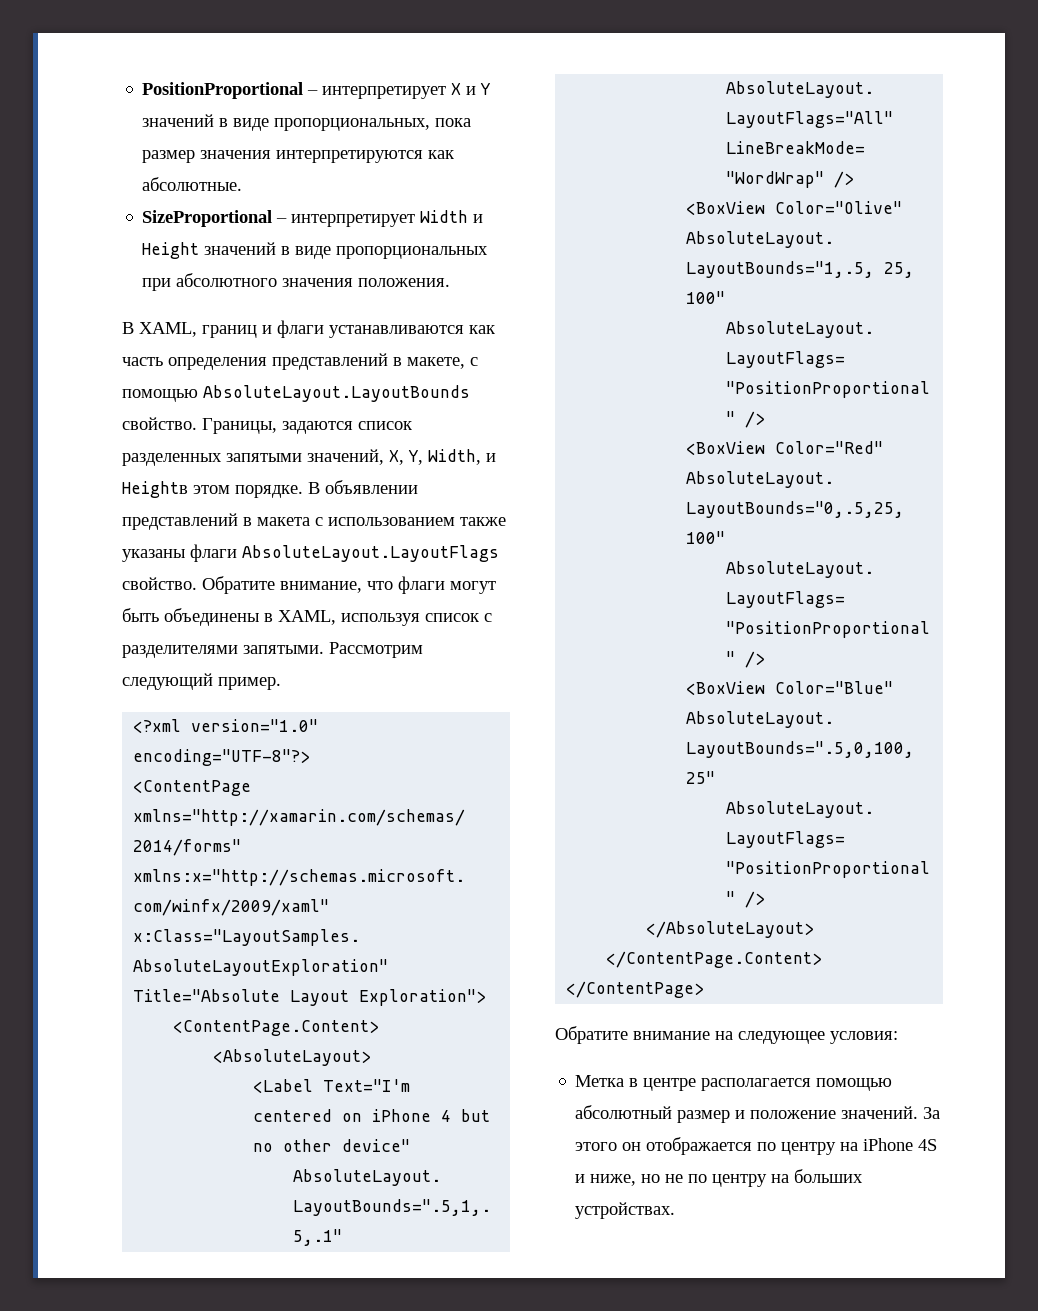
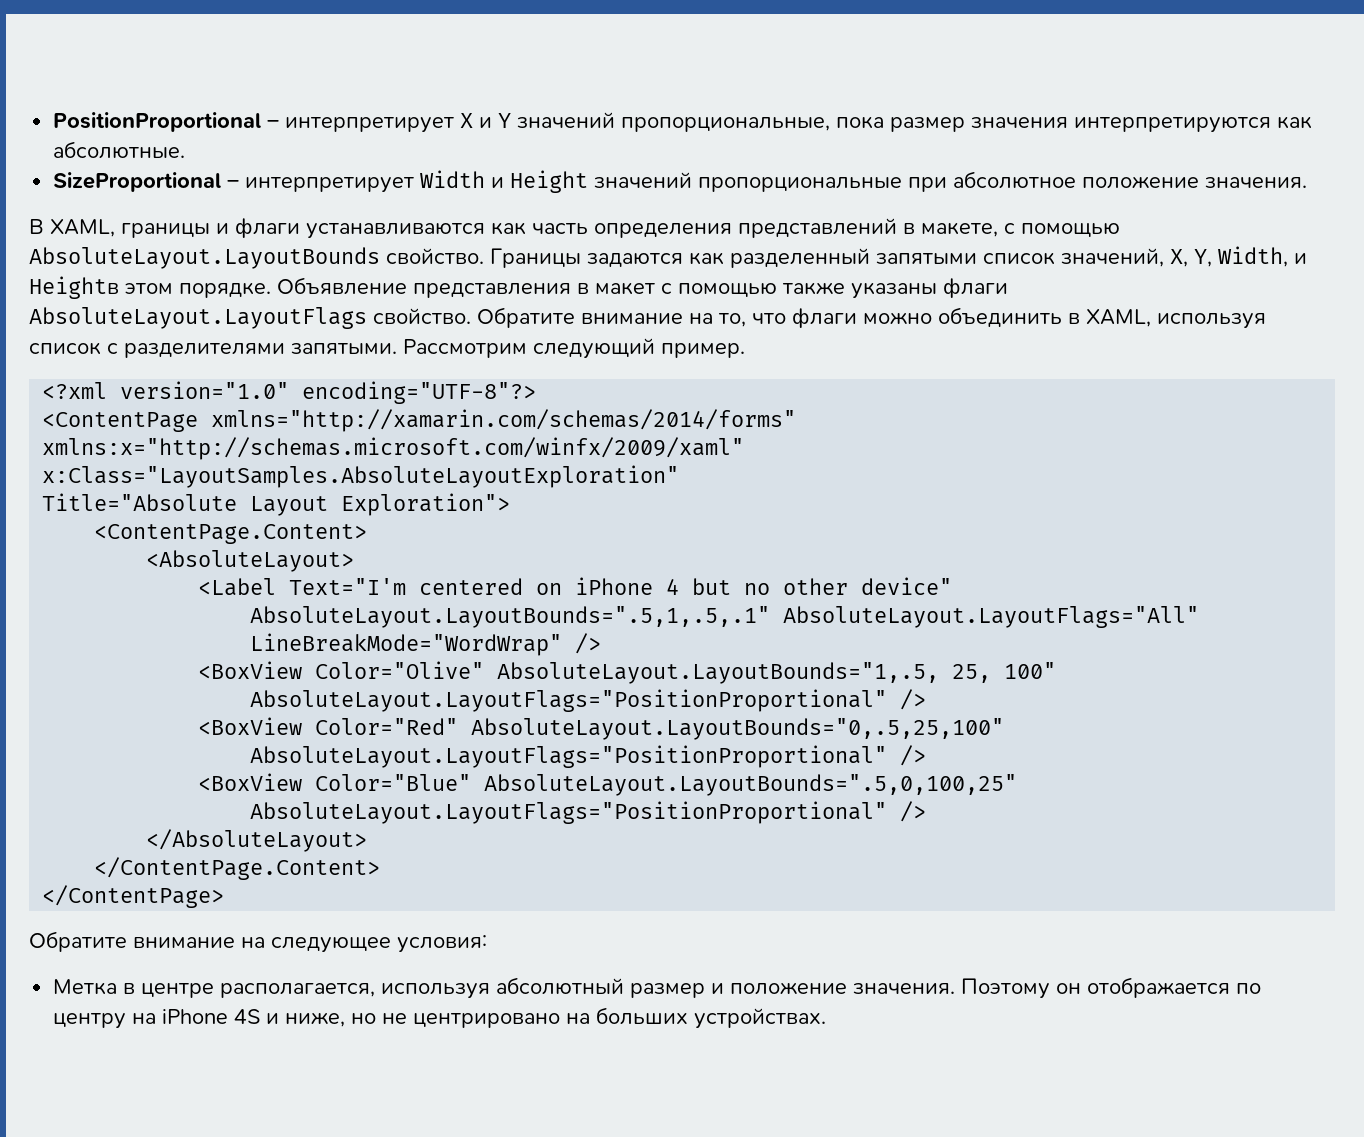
- PositionProportional – интерпретирует X и Y значений в виде пропорциональных, пока размер значения интерпретируются как абсолютные.
+ PositionProportional – интерпретирует X и Y значений пропорциональные, пока размер значения интерпретируются как абсолютные.
- SizeProportional – интерпретирует Width и Height значений в виде пропорциональных при абсолютного значения положения.
+ SizeProportional – интерпретирует Width и Height значений пропорциональные при абсолютное положение значения.
- В XAML, границ и флаги устанавливаются как часть определения представлений в макете, с помощью AbsoluteLayout.LayoutBounds свойство.
+ В XAML, границы и флаги устанавливаются как часть определения представлений в макете, с помощью AbsoluteLayout.LayoutBounds свойство.
- Границы, задаются список разделенных запятыми значений, X, Y, Width, и Heightв этом порядке.
+ Границы задаются как разделенный запятыми список значений, X, Y, Width, и Heightв этом порядке.
- В объявлении представлений в макета с использованием также указаны флаги AbsoluteLayout.LayoutFlags свойство.
+ Объявление представления в макет с помощью также указаны флаги AbsoluteLayout.LayoutFlags свойство.
- Обратите внимание, что флаги могут быть объединены в XAML, используя список с разделителями запятыми.
+ Обратите внимание на то, что флаги можно объединить в XAML, используя список с разделителями запятыми.
- Метка в центре располагается помощью абсолютный размер и положение значений. За этого он отображается по центру на iPhone 4S и ниже, но не по центру на больших устройствах.
+ Метка в центре располагается, используя абсолютный размер и положение значения. Поэтому он отображается по центру на iPhone 4S и ниже, но не центрировано на больших устройствах.

